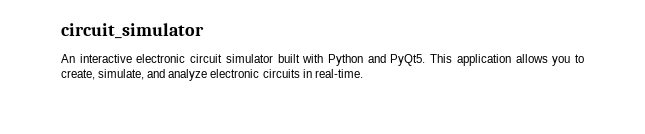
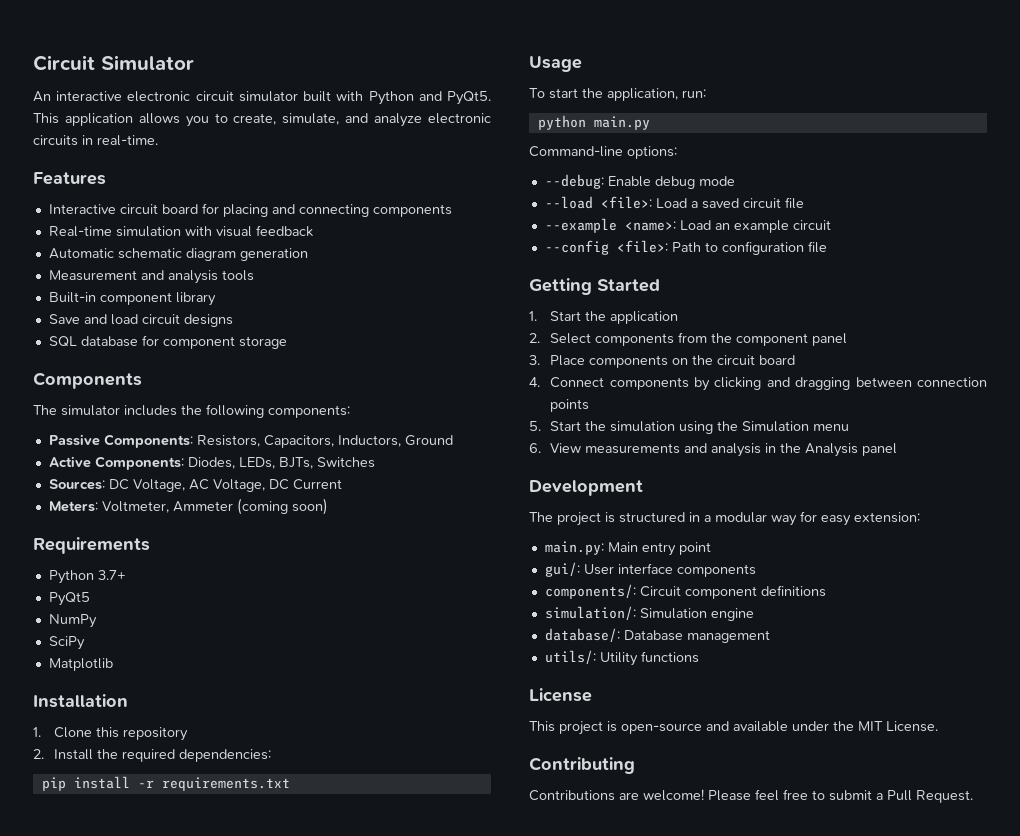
- circuit_simulator
+ Circuit Simulator
+ Features
+ Interactive circuit board for placing and connecting components
+ Real-time simulation with visual feedback
+ Automatic schematic diagram generation
+ Measurement and analysis tools
+ Built-in component library
+ Save and load circuit designs
+ SQL database for component storage
+ Components
+ The simulator includes the following components:
+ Passive Components: Resistors, Capacitors, Inductors, Ground
+ Active Components: Diodes, LEDs, BJTs, Switches
+ Sources: DC Voltage, AC Voltage, DC Current
+ Meters: Voltmeter, Ammeter (coming soon)
+ Requirements
+ Python 3.7+
+ PyQt5
+ NumPy
+ SciPy
+ Matplotlib
+ Installation
+ 1. Clone this repository
+ 2. Install the required dependencies:
+ pip install -r requirements.txt
+ Usage
+ To start the application, run:
+ python main.py
+ Command-line options:
+ --debug: Enable debug mode
+ --load <file>: Load a saved circuit file
+ --example <name>: Load an example circuit
+ --config <file>: Path to configuration file
+ Getting Started
+ 1. Start the application
+ 2. Select components from the component panel
+ 3. Place components on the circuit board
+ 4. Connect components by clicking and dragging between connection points
+ 5. Start the simulation using the Simulation menu
+ 6. View measurements and analysis in the Analysis panel
+ Development
+ The project is structured in a modular way for easy extension:
+ main.py: Main entry point
+ gui/: User interface components
+ components/: Circuit component definitions
+ simulation/: Simulation engine
+ database/: Database management
+ utils/: Utility functions
+ License
+ This project is open-source and available under the MIT License.
+ Contributing
+ Contributions are welcome! Please feel free to submit a Pull Request.

